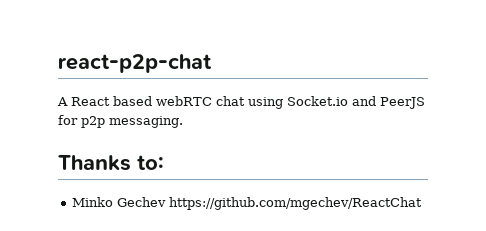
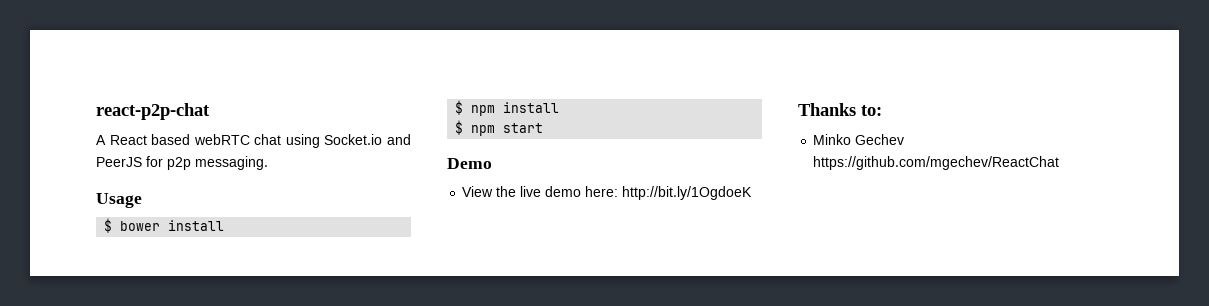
+ Usage
+ $ bower install
+ $ npm install
+ $ npm start
+ Demo
+ View the live demo here: http://bit.ly/1OgdoeK

